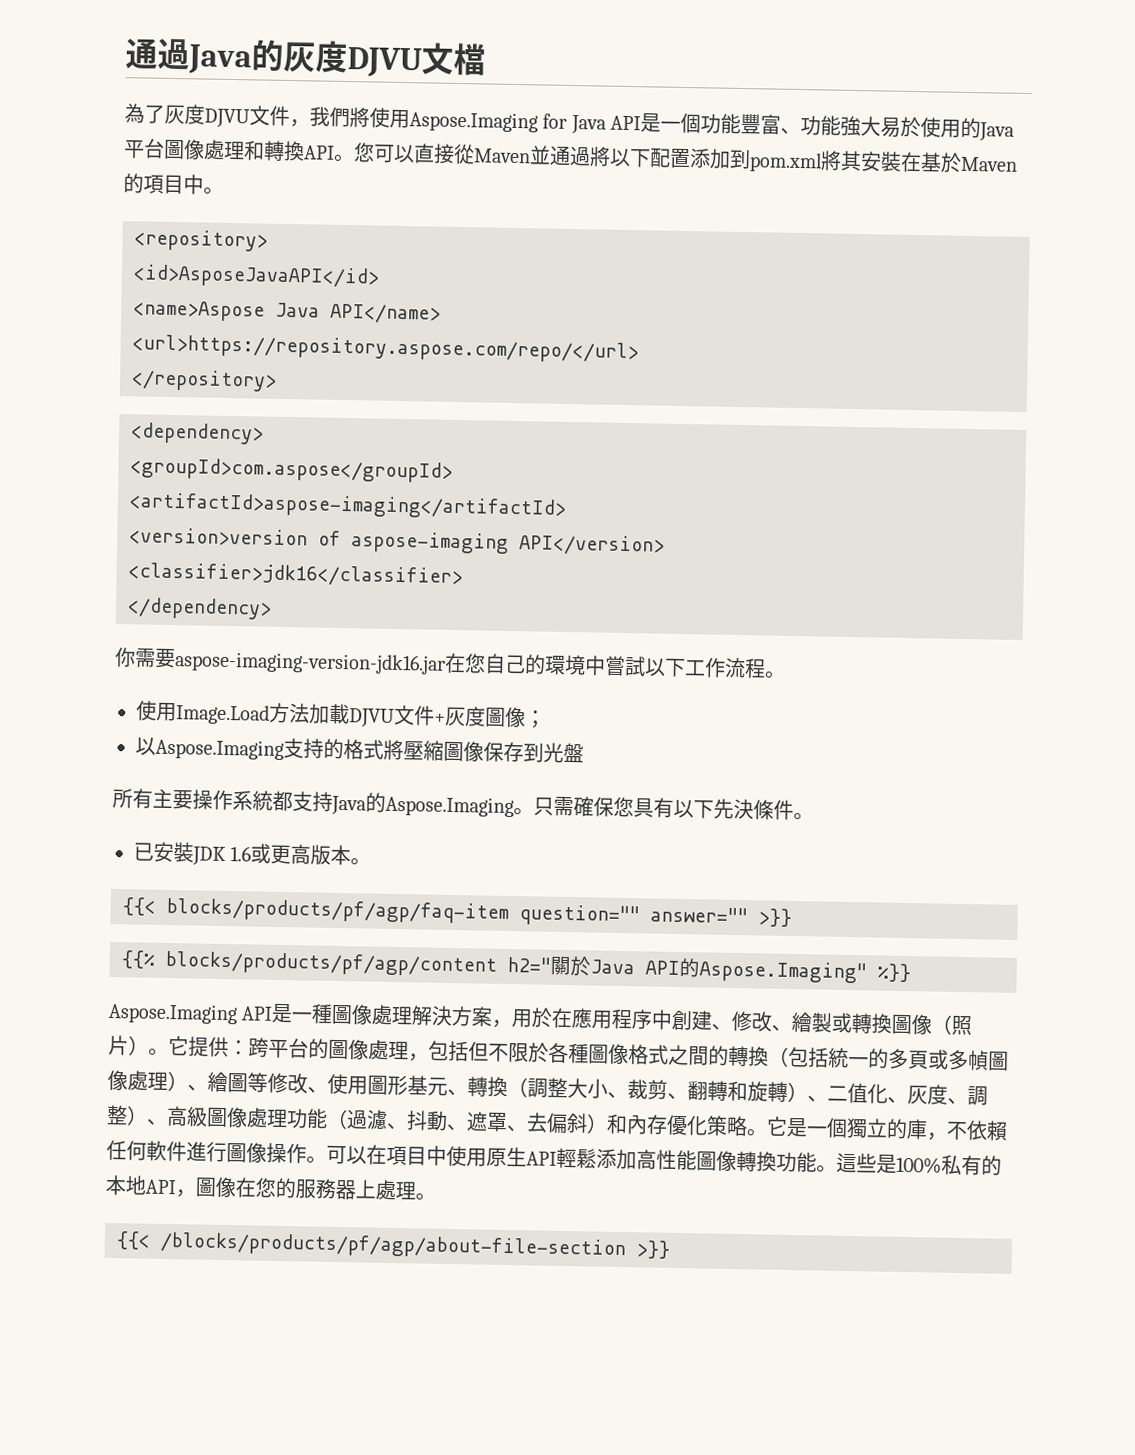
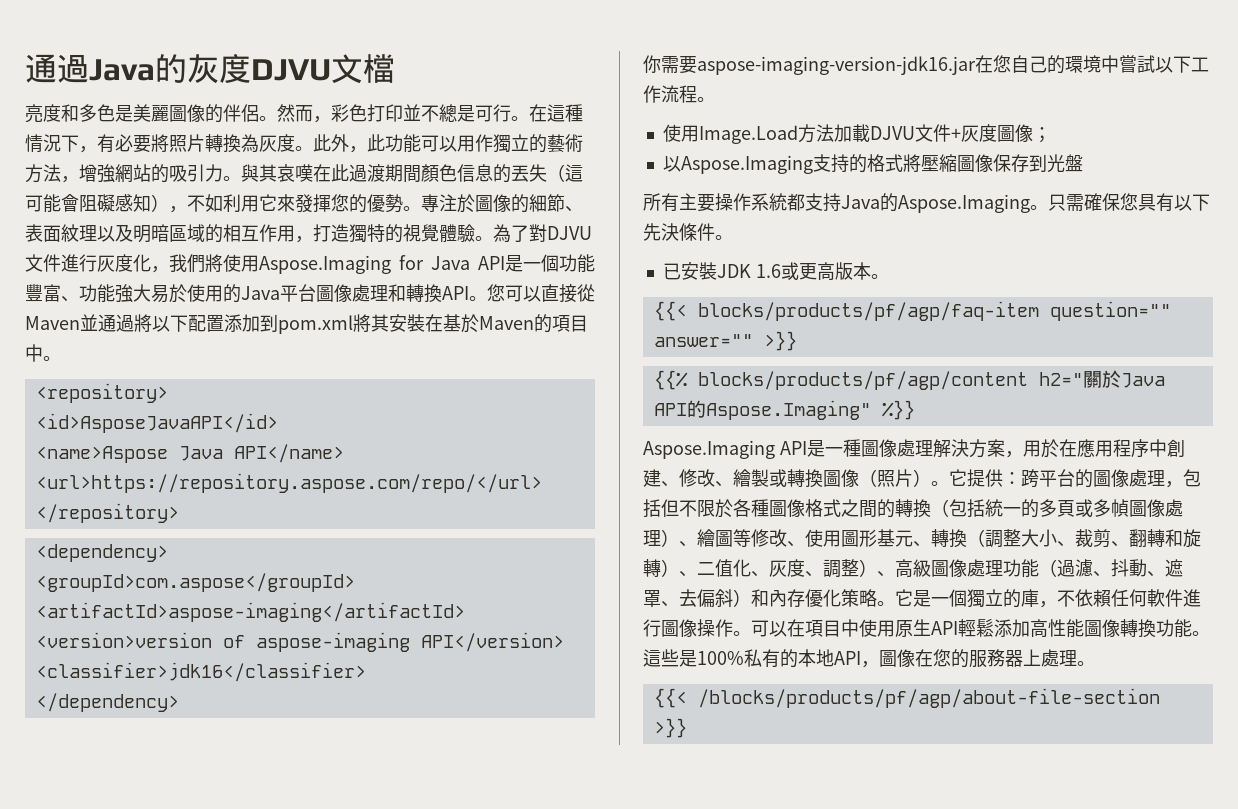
- 為了灰度DJVU文件，我們將使用Aspose.Imaging for Java API是一個功能豐富、功能強大易於使用的Java平台圖像處理和轉換API。
+ 亮度和多色是美麗圖像的伴侶。然而，彩色打印並不總是可行。在這種情況下，有必要將照片轉換為灰度。此外，此功能可以用作獨立的藝術方法，增強網站的吸引力。與其哀嘆在此過渡期間顏色信息的丟失（這可能會阻礙感知），不如利用它來發揮您的優勢。專注於圖像的細節、表面紋理以及明暗區域的相互作用，打造獨特的視覺體驗。為了對DJVU文件進行灰度化，我們將使用Aspose.Imaging for Java API是一個功能豐富、功能強大易於使用的Java平台圖像處理和轉換API。

